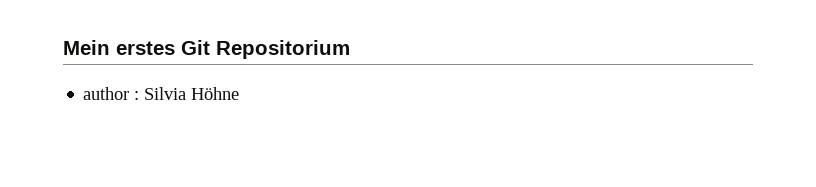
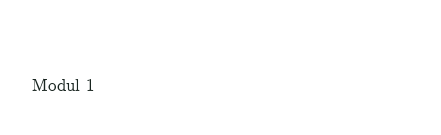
- Mein erstes Git Repositorium
- author : Silvia Höhne
+ Modul 1

